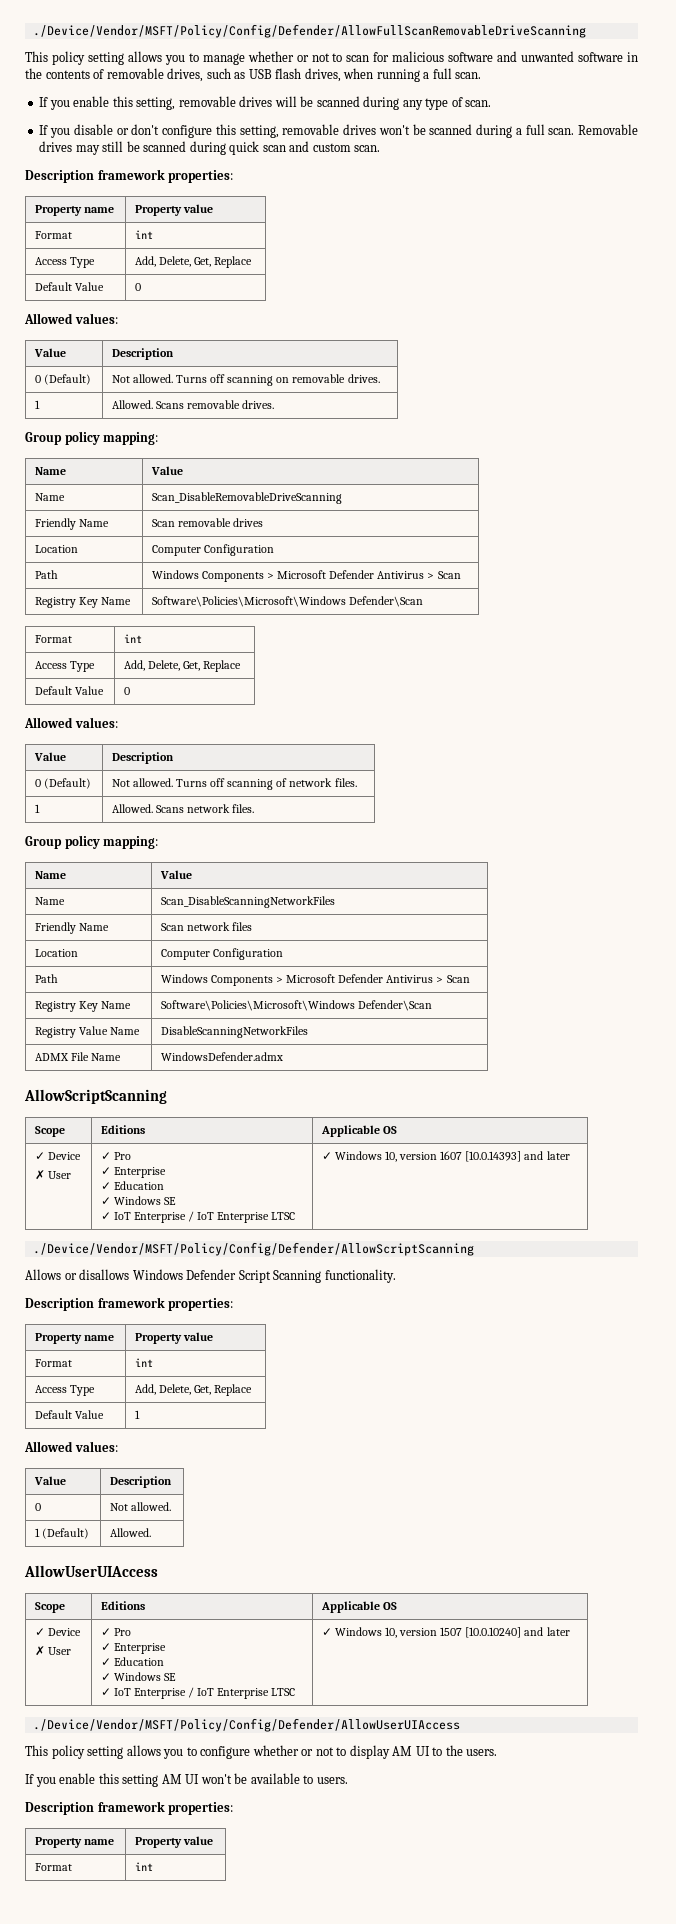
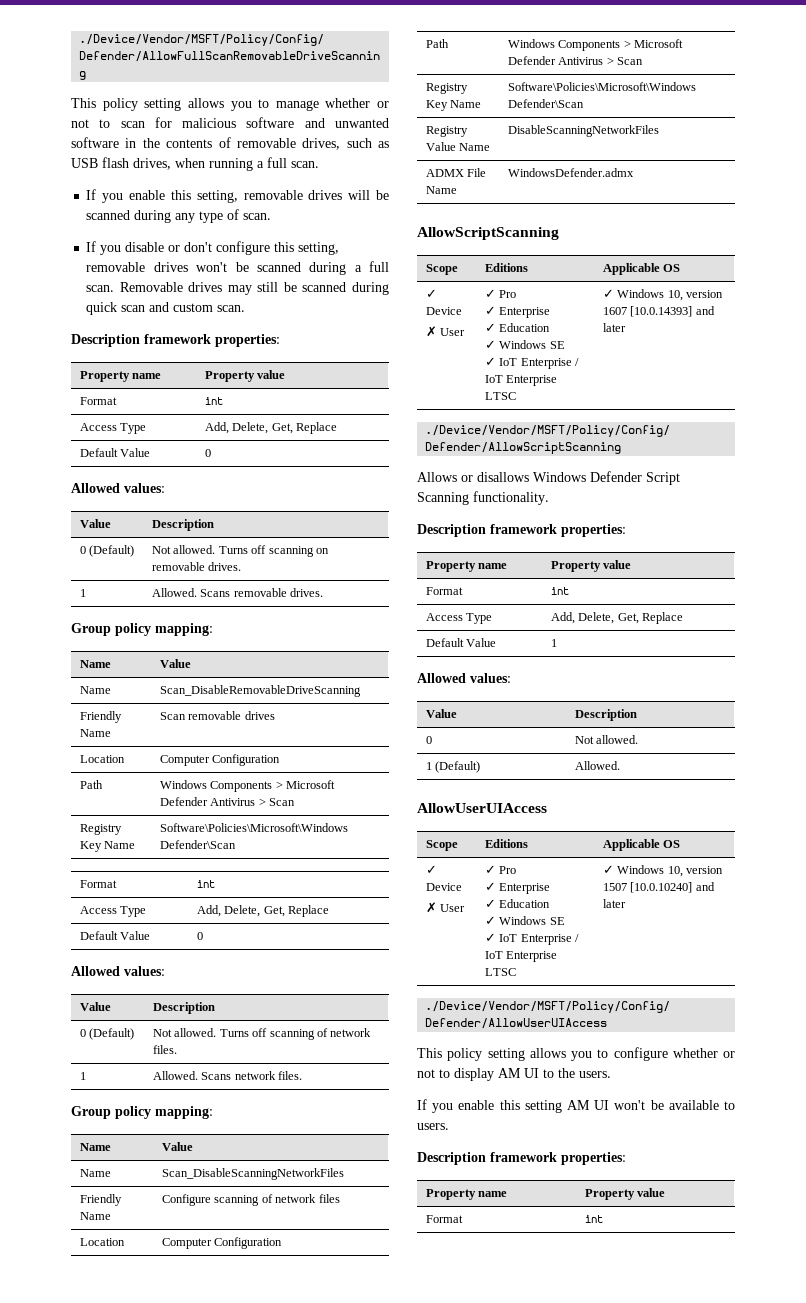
- Friendly Name | Scan network files
+ Friendly Name | Configure scanning of network files

